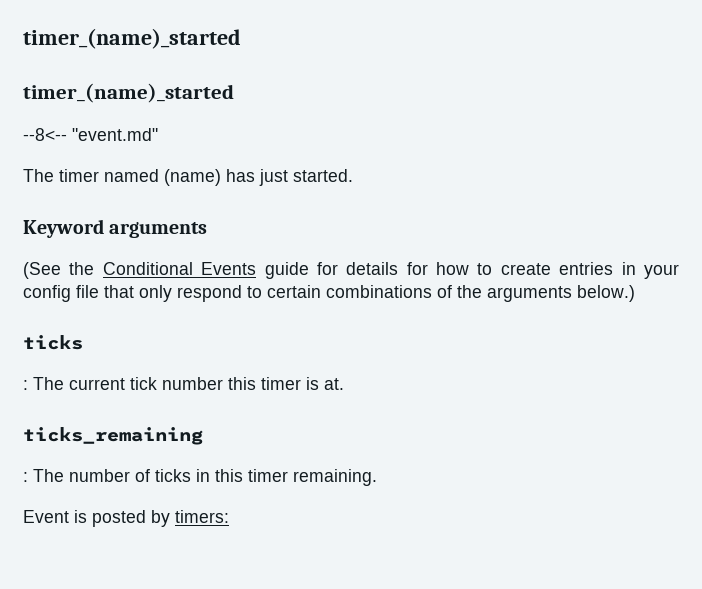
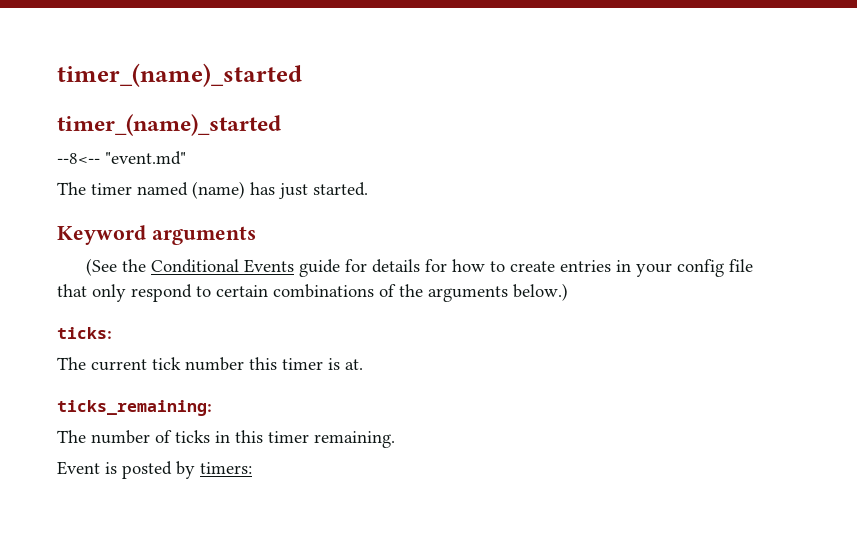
  (See the Conditional Events guide for details for how to create entries in your config file that only respond to certain combinations of the arguments below.)
- ticks
- : The current tick number this timer is at.
+ ticks:
+ The current tick number this timer is at.
- ticks_remaining
- : The number of ticks in this timer remaining.
+ ticks_remaining:
+ The number of ticks in this timer remaining.

